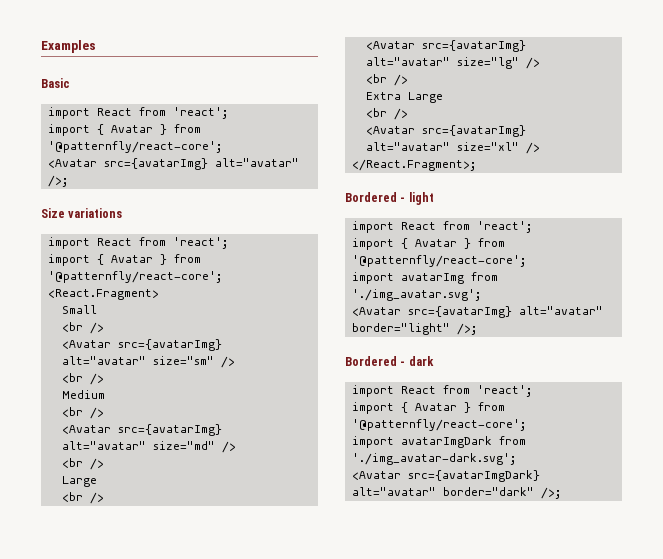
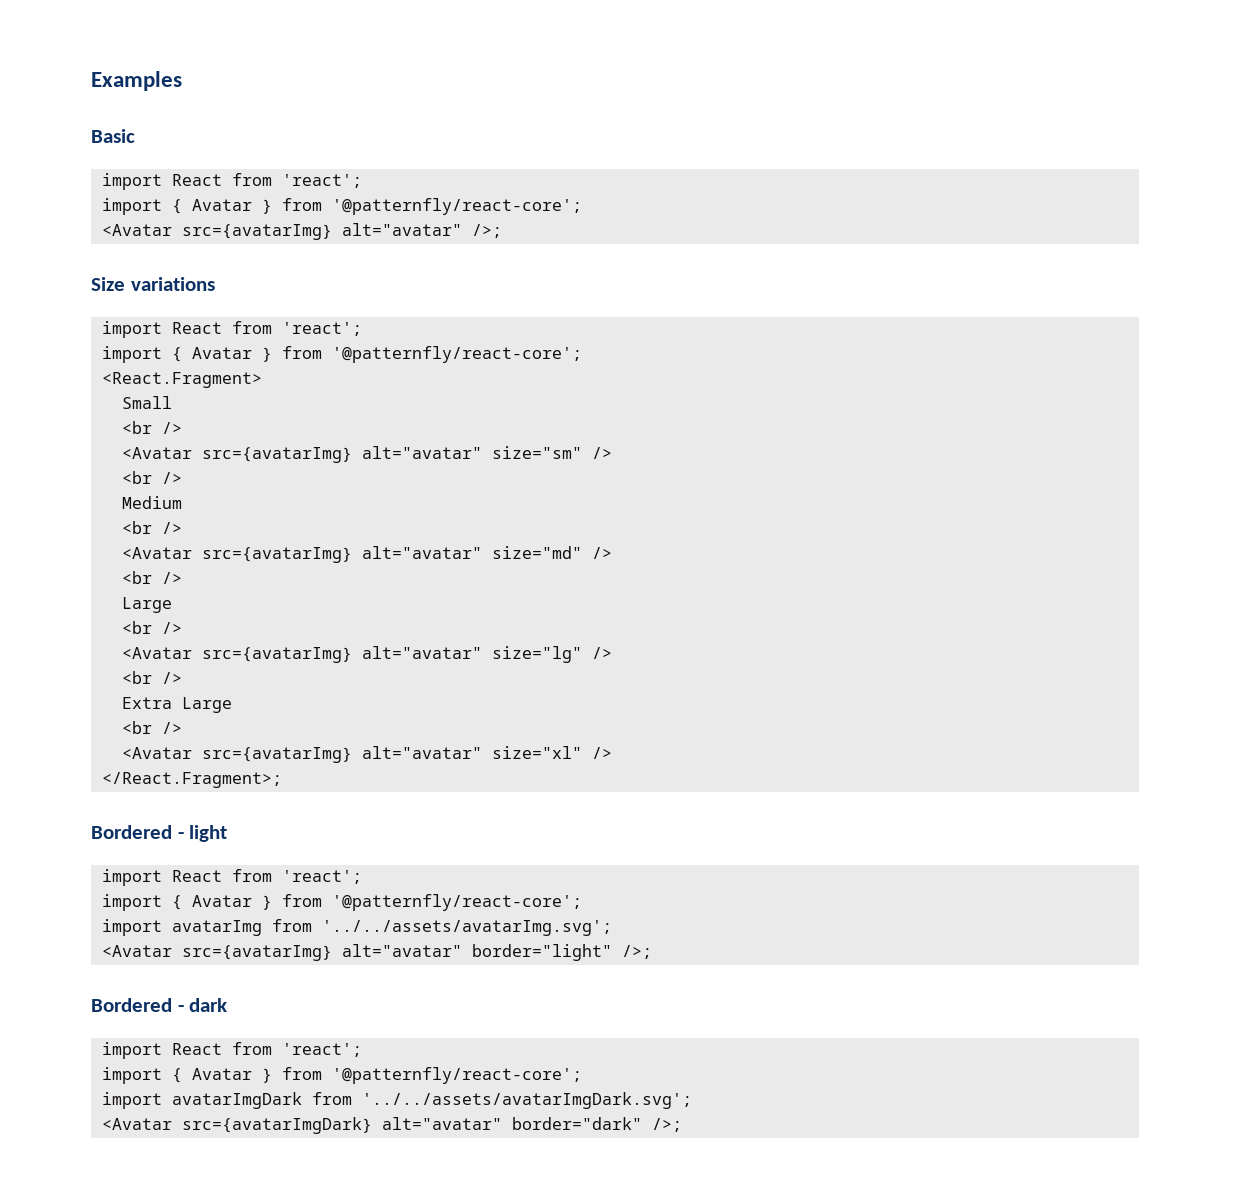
- import avatarImg from './img_avatar.svg';
+ import avatarImg from '../../assets/avatarImg.svg';
- import avatarImgDark from './img_avatar-dark.svg';
+ import avatarImgDark from '../../assets/avatarImgDark.svg';

